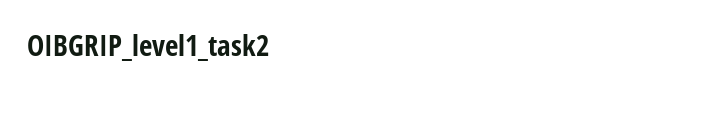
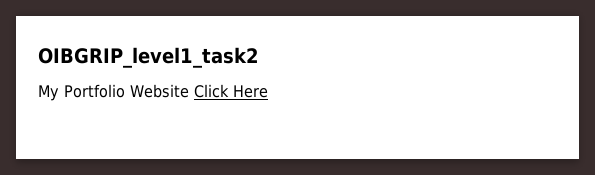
+ My Portfolio Website Click Here

